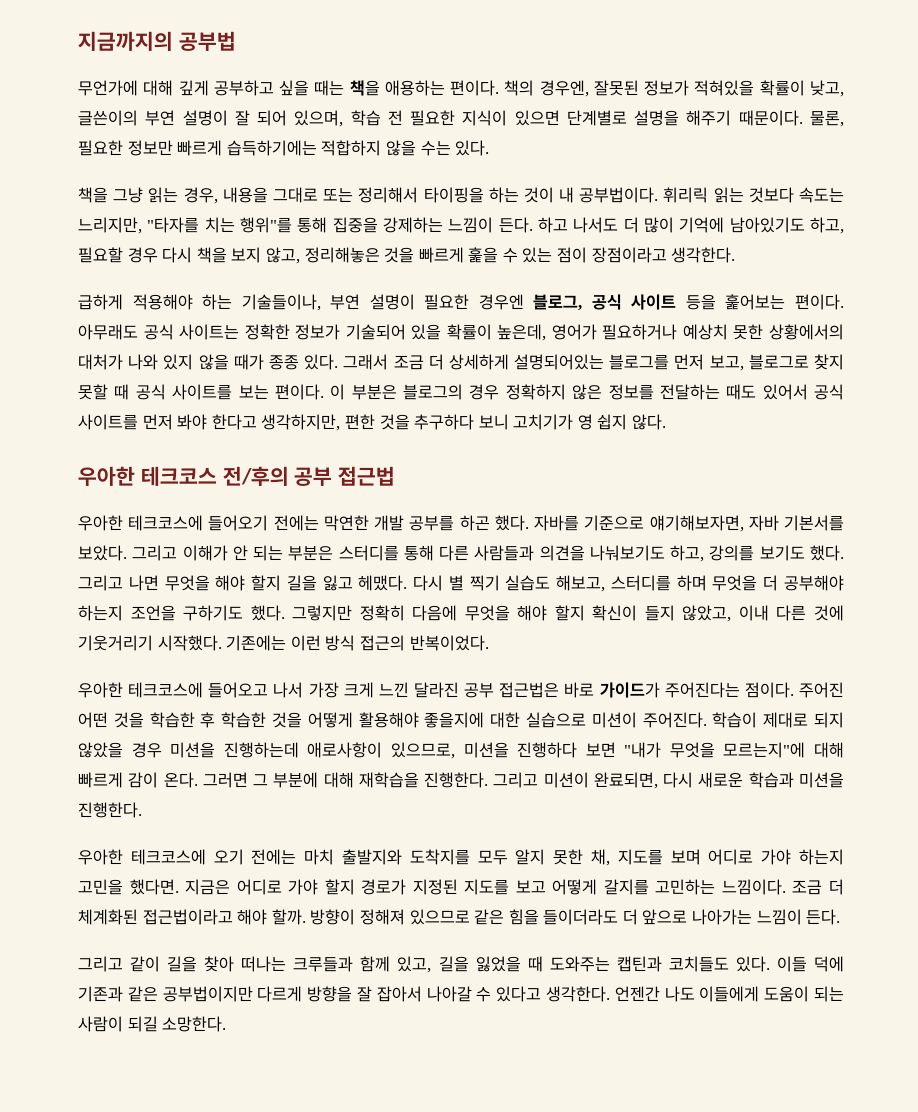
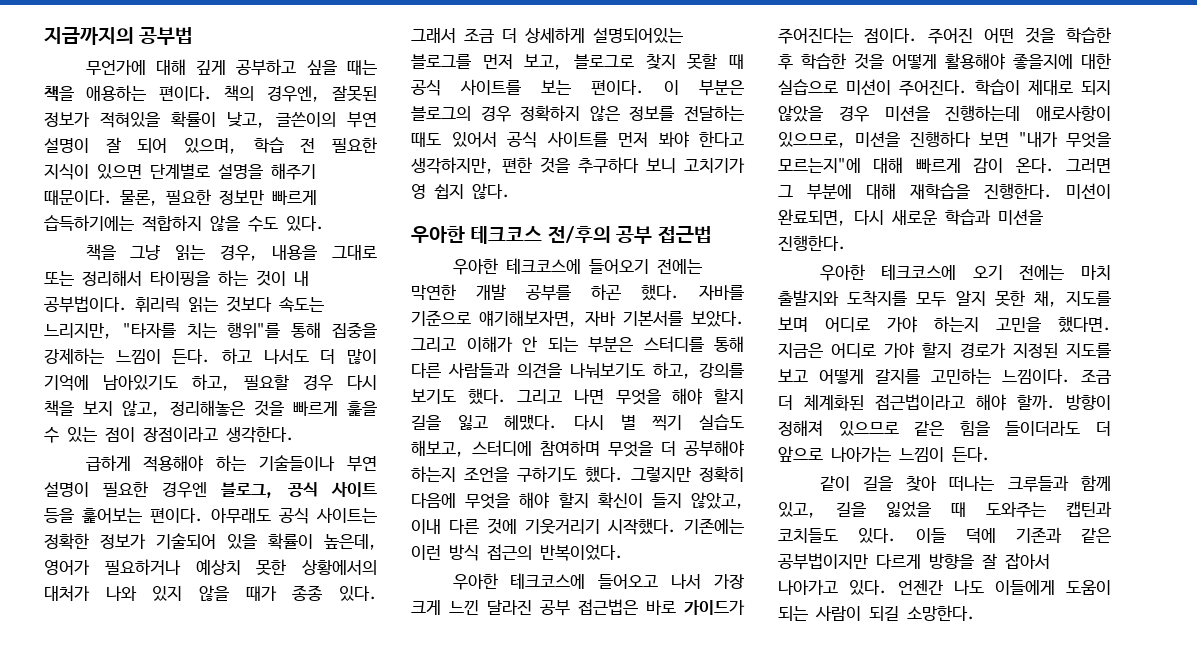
- 물론, 필요한 정보만 빠르게 습득하기에는 적합하지 않을 수는 있다.
+ 물론, 필요한 정보만 빠르게 습득하기에는 적합하지 않을 수도 있다.
- 급하게 적용해야 하는 기술들이나, 부연 설명이 필요한 경우엔 블로그, 공식 사이트 등을 훑어보는 편이다.
+ 급하게 적용해야 하는 기술들이나 부연 설명이 필요한 경우엔 블로그, 공식 사이트 등을 훑어보는 편이다.
- 다시 별 찍기 실습도 해보고, 스터디를 하며 무엇을 더 공부해야 하는지 조언을 구하기도 했다.
+ 다시 별 찍기 실습도 해보고, 스터디에 참여하며 무엇을 더 공부해야 하는지 조언을 구하기도 했다.
- 그리고 미션이 완료되면, 다시 새로운 학습과 미션을 진행한다.
+ 미션이 완료되면, 다시 새로운 학습과 미션을 진행한다.
- 그리고 같이 길을 찾아 떠나는 크루들과 함께 있고, 길을 잃었을 때 도와주는 캡틴과 코치들도 있다.
+ 같이 길을 찾아 떠나는 크루들과 함께 있고, 길을 잃었을 때 도와주는 캡틴과 코치들도 있다.
- 이들 덕에 기존과 같은 공부법이지만 다르게 방향을 잘 잡아서 나아갈 수 있다고 생각한다.
+ 이들 덕에 기존과 같은 공부법이지만 다르게 방향을 잘 잡아서 나아가고 있다.

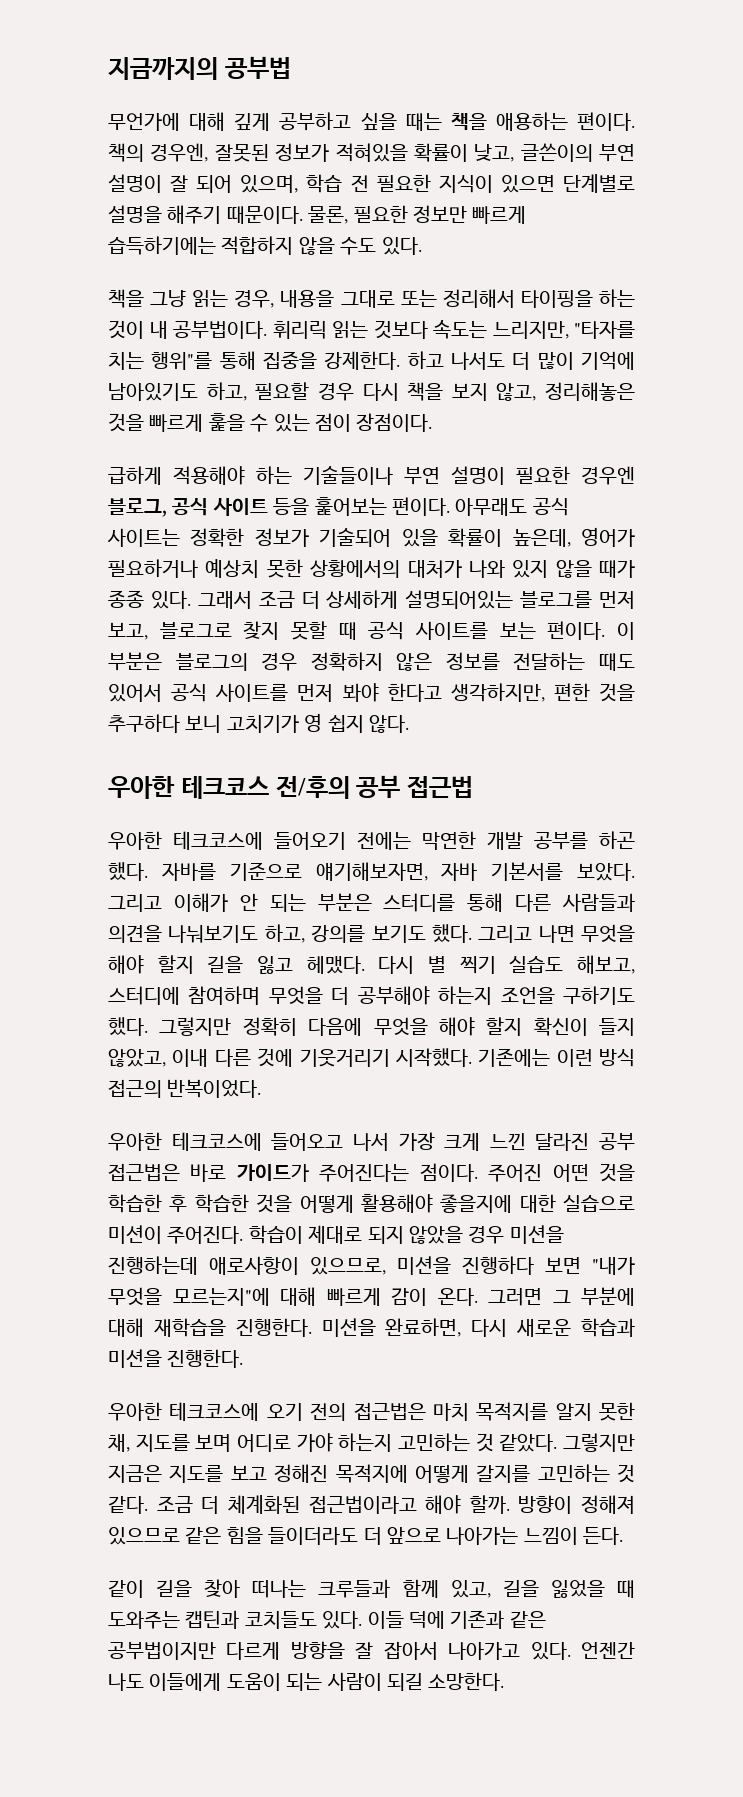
- 휘리릭 읽는 것보다 속도는 느리지만, "타자를 치는 행위"를 통해 집중을 강제하는 느낌이 든다.
+ 휘리릭 읽는 것보다 속도는 느리지만, "타자를 치는 행위"를 통해 집중을 강제한다.
- 하고 나서도 더 많이 기억에 남아있기도 하고, 필요할 경우 다시 책을 보지 않고, 정리해놓은 것을 빠르게 훑을 수 있는 점이 장점이라고 생각한다.
+ 하고 나서도 더 많이 기억에 남아있기도 하고, 필요할 경우 다시 책을 보지 않고, 정리해놓은 것을 빠르게 훑을 수 있는 점이 장점이다.
- 미션이 완료되면, 다시 새로운 학습과 미션을 진행한다.
+ 미션을 완료하면, 다시 새로운 학습과 미션을 진행한다.
- 우아한 테크코스에 오기 전에는 마치 출발지와 도착지를 모두 알지 못한 채, 지도를 보며 어디로 가야 하는지 고민을 했다면. 지금은 어디로 가야 할지 경로가 지정된 지도를 보고 어떻게 갈지를 고민하는 느낌이다.
+ 우아한 테크코스에 오기 전의 접근법은 마치 목적지를 알지 못한 채, 지도를 보며 어디로 가야 하는지 고민하는 것 같았다. 그렇지만 지금은 지도를 보고 정해진 목적지에 어떻게 갈지를 고민하는 것 같다.

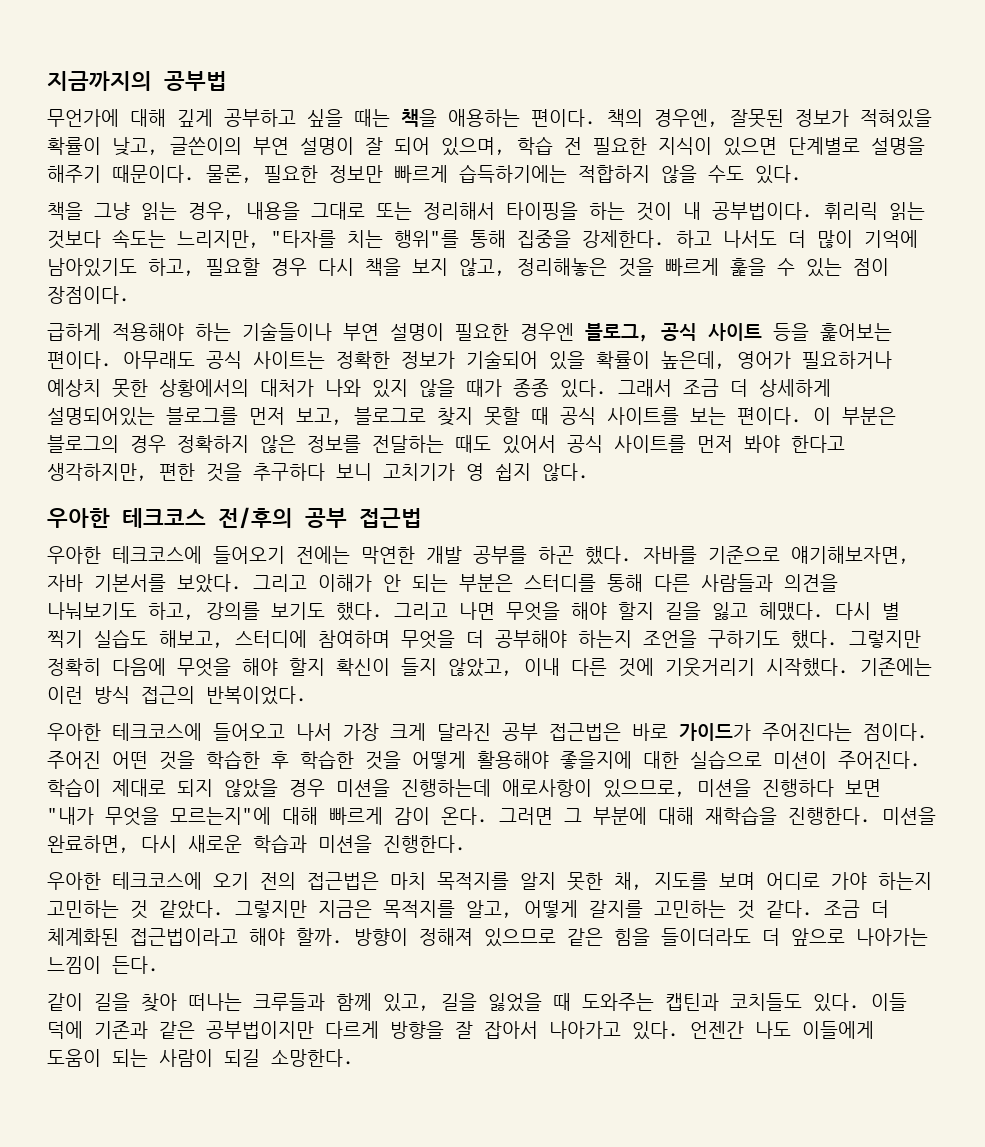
- 우아한 테크코스에 들어오고 나서 가장 크게 느낀 달라진 공부 접근법은 바로 가이드가 주어진다는 점이다.
+ 우아한 테크코스에 들어오고 나서 가장 크게 달라진 공부 접근법은 바로 가이드가 주어진다는 점이다.
- 그렇지만 지금은 지도를 보고 정해진 목적지에 어떻게 갈지를 고민하는 것 같다.
+ 그렇지만 지금은 목적지를 알고, 어떻게 갈지를 고민하는 것 같다.

